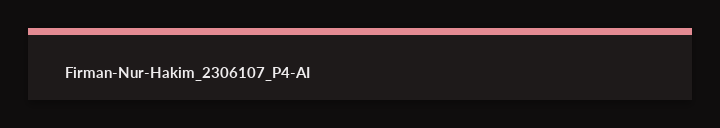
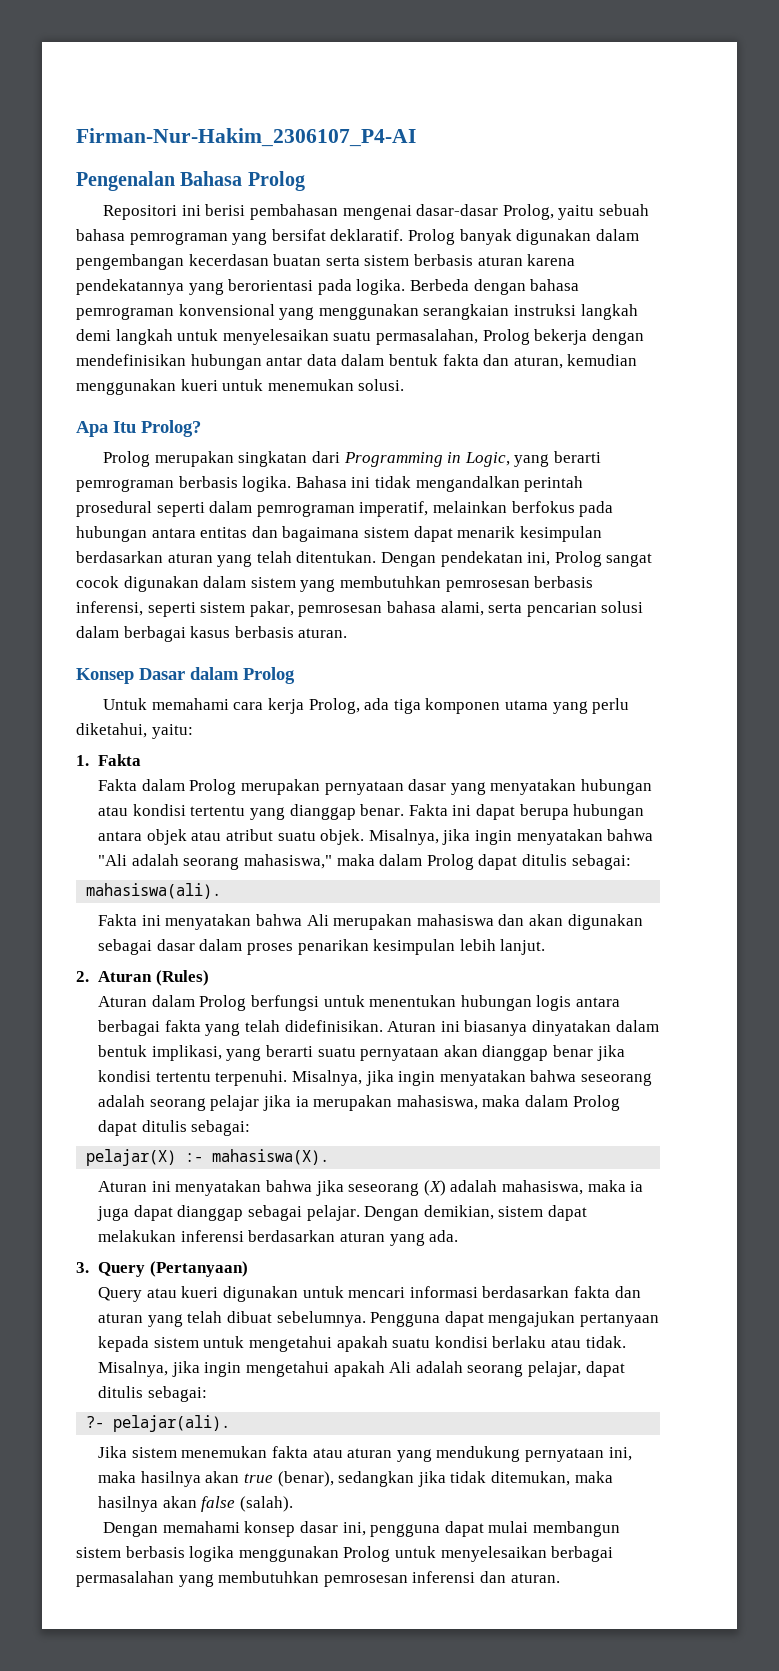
+ Pengenalan Bahasa Prolog
+ Repositori ini berisi pembahasan mengenai dasar-dasar Prolog, yaitu sebuah bahasa pemrograman yang bersifat deklaratif. Prolog banyak digunakan dalam pengembangan kecerdasan buatan serta sistem berbasis aturan karena pendekatannya yang berorientasi pada logika. Berbeda dengan bahasa pemrograman konvensional yang menggunakan serangkaian instruksi langkah demi langkah untuk menyelesaikan suatu permasalahan, Prolog bekerja dengan mendefinisikan hubungan antar data dalam bentuk fakta dan aturan, kemudian menggunakan kueri untuk menemukan solusi.
+ Apa Itu Prolog?
+ Prolog merupakan singkatan dari Programming in Logic, yang berarti pemrograman berbasis logika. Bahasa ini tidak mengandalkan perintah prosedural seperti dalam pemrograman imperatif, melainkan berfokus pada hubungan antara entitas dan bagaimana sistem dapat menarik kesimpulan berdasarkan aturan yang telah ditentukan. Dengan pendekatan ini, Prolog sangat cocok digunakan dalam sistem yang membutuhkan pemrosesan berbasis inferensi, seperti sistem pakar, pemrosesan bahasa alami, serta pencarian solusi dalam berbagai kasus berbasis aturan.
+ Konsep Dasar dalam Prolog
+ Untuk memahami cara kerja Prolog, ada tiga komponen utama yang perlu diketahui, yaitu:
+ 1. Fakta
+ Fakta dalam Prolog merupakan pernyataan dasar yang menyatakan hubungan atau kondisi tertentu yang dianggap benar. Fakta ini dapat berupa hubungan antara objek atau atribut suatu objek. Misalnya, jika ingin menyatakan bahwa "Ali adalah seorang mahasiswa," maka dalam Prolog dapat ditulis sebagai:
+ mahasiswa(ali).
+ Fakta ini menyatakan bahwa Ali merupakan mahasiswa dan akan digunakan sebagai dasar dalam proses penarikan kesimpulan lebih lanjut.
+ 2. Aturan (Rules)
+ Aturan dalam Prolog berfungsi untuk menentukan hubungan logis antara berbagai fakta yang telah didefinisikan. Aturan ini biasanya dinyatakan dalam bentuk implikasi, yang berarti suatu pernyataan akan dianggap benar jika kondisi tertentu terpenuhi. Misalnya, jika ingin menyatakan bahwa seseorang adalah seorang pelajar jika ia merupakan mahasiswa, maka dalam Prolog dapat ditulis sebagai:
+ pelajar(X) :- mahasiswa(X).
+ Aturan ini menyatakan bahwa jika seseorang (X) adalah mahasiswa, maka ia juga dapat dianggap sebagai pelajar. Dengan demikian, sistem dapat melakukan inferensi berdasarkan aturan yang ada.
+ 3. Query (Pertanyaan)
+ Query atau kueri digunakan untuk mencari informasi berdasarkan fakta dan aturan yang telah dibuat sebelumnya. Pengguna dapat mengajukan pertanyaan kepada sistem untuk mengetahui apakah suatu kondisi berlaku atau tidak. Misalnya, jika ingin mengetahui apakah Ali adalah seorang pelajar, dapat ditulis sebagai:
+ ?- pelajar(ali).
+ Jika sistem menemukan fakta atau aturan yang mendukung pernyataan ini, maka hasilnya akan true (benar), sedangkan jika tidak ditemukan, maka hasilnya akan false (salah).
+ Dengan memahami konsep dasar ini, pengguna dapat mulai membangun sistem berbasis logika menggunakan Prolog untuk menyelesaikan berbagai permasalahan yang membutuhkan pemrosesan inferensi dan aturan.

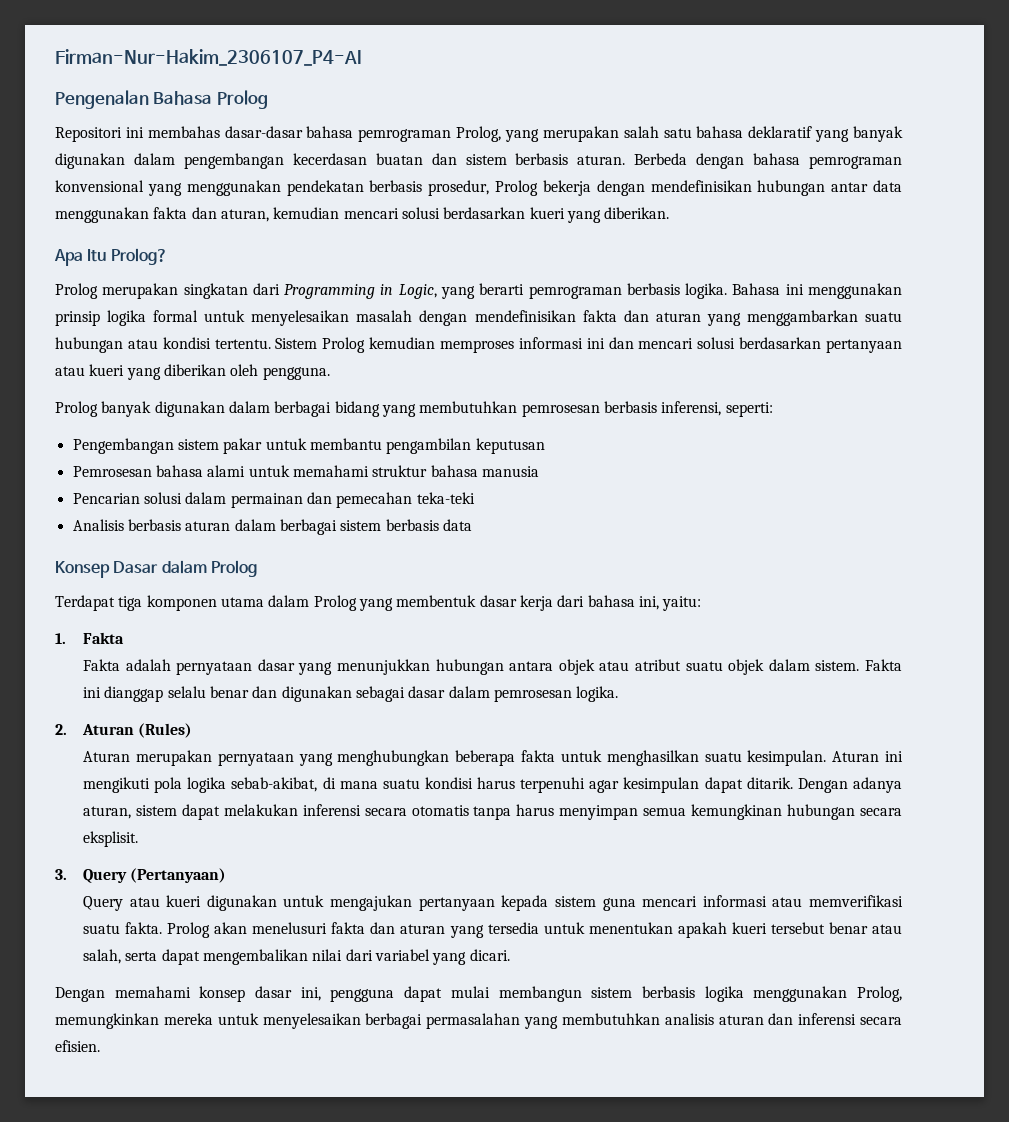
- Repositori ini berisi pembahasan mengenai dasar-dasar Prolog, yaitu sebuah bahasa pemrograman yang bersifat deklaratif. Prolog banyak digunakan dalam pengembangan kecerdasan buatan serta sistem berbasis aturan karena pendekatannya yang berorientasi pada logika.
+ Repositori ini membahas dasar-dasar bahasa pemrograman Prolog, yang merupakan salah satu bahasa deklaratif yang banyak digunakan dalam pengembangan kecerdasan buatan dan sistem berbasis aturan.
- Berbeda dengan bahasa pemrograman konvensional yang menggunakan serangkaian instruksi langkah demi langkah untuk menyelesaikan suatu permasalahan, Prolog bekerja dengan mendefinisikan hubungan antar data dalam bentuk fakta dan aturan, kemudian menggunakan kueri untuk menemukan solusi.
+ Berbeda dengan bahasa pemrograman konvensional yang menggunakan pendekatan berbasis prosedur, Prolog bekerja dengan mendefinisikan hubungan antar data menggunakan fakta dan aturan, kemudian mencari solusi berdasarkan kueri yang diberikan.
- Bahasa ini tidak mengandalkan perintah prosedural seperti dalam pemrograman imperatif, melainkan berfokus pada hubungan antara entitas dan bagaimana sistem dapat menarik kesimpulan berdasarkan aturan yang telah ditentukan. Dengan pendekatan ini, Prolog sangat cocok digunakan dalam sistem yang membutuhkan pemrosesan berbasis inferensi, seperti sistem pakar, pemrosesan bahasa alami, serta pencarian solusi dalam berbagai kasus berbasis aturan.
+ Bahasa ini menggunakan prinsip logika formal untuk menyelesaikan masalah dengan mendefinisikan fakta dan aturan yang menggambarkan suatu hubungan atau kondisi tertentu. Sistem Prolog kemudian memproses informasi ini dan mencari solusi berdasarkan pertanyaan atau kueri yang diberikan oleh pengguna.
+ Prolog banyak digunakan dalam berbagai bidang yang membutuhkan pemrosesan berbasis inferensi, seperti:
+ Pengembangan sistem pakar untuk membantu pengambilan keputusan
+ Pemrosesan bahasa alami untuk memahami struktur bahasa manusia
+ Pencarian solusi dalam permainan dan pemecahan teka-teki
+ Analisis berbasis aturan dalam berbagai sistem berbasis data
  Konsep Dasar dalam Prolog
- Untuk memahami cara kerja Prolog, ada tiga komponen utama yang perlu diketahui, yaitu:
+ Terdapat tiga komponen utama dalam Prolog yang membentuk dasar kerja dari bahasa ini, yaitu:
  1. Fakta
- Fakta dalam Prolog merupakan pernyataan dasar yang menyatakan hubungan atau kondisi tertentu yang dianggap benar. Fakta ini dapat berupa hubungan antara objek atau atribut suatu objek. Misalnya, jika ingin menyatakan bahwa "Ali adalah seorang mahasiswa," maka dalam Prolog dapat ditulis sebagai:
- mahasiswa(ali).
- Fakta ini menyatakan bahwa Ali merupakan mahasiswa dan akan digunakan sebagai dasar dalam proses penarikan kesimpulan lebih lanjut.
+ Fakta adalah pernyataan dasar yang menunjukkan hubungan antara objek atau atribut suatu objek dalam sistem. Fakta ini dianggap selalu benar dan digunakan sebagai dasar dalam pemrosesan logika.
  2. Aturan (Rules)
- Aturan dalam Prolog berfungsi untuk menentukan hubungan logis antara berbagai fakta yang telah didefinisikan. Aturan ini biasanya dinyatakan dalam bentuk implikasi, yang berarti suatu pernyataan akan dianggap benar jika kondisi tertentu terpenuhi. Misalnya, jika ingin menyatakan bahwa seseorang adalah seorang pelajar jika ia merupakan mahasiswa, maka dalam Prolog dapat ditulis sebagai:
- pelajar(X) :- mahasiswa(X).
- Aturan ini menyatakan bahwa jika seseorang (X) adalah mahasiswa, maka ia juga dapat dianggap sebagai pelajar. Dengan demikian, sistem dapat melakukan inferensi berdasarkan aturan yang ada.
+ Aturan merupakan pernyataan yang menghubungkan beberapa fakta untuk menghasilkan suatu kesimpulan. Aturan ini mengikuti pola logika sebab-akibat, di mana suatu kondisi harus terpenuhi agar kesimpulan dapat ditarik. Dengan adanya aturan, sistem dapat melakukan inferensi secara otomatis tanpa harus menyimpan semua kemungkinan hubungan secara eksplisit.
- Query atau kueri digunakan untuk mencari informasi berdasarkan fakta dan aturan yang telah dibuat sebelumnya. Pengguna dapat mengajukan pertanyaan kepada sistem untuk mengetahui apakah suatu kondisi berlaku atau tidak. Misalnya, jika ingin mengetahui apakah Ali adalah seorang pelajar, dapat ditulis sebagai:
- ?- pelajar(ali).
- Jika sistem menemukan fakta atau aturan yang mendukung pernyataan ini, maka hasilnya akan true (benar), sedangkan jika tidak ditemukan, maka hasilnya akan false (salah).
+ Query atau kueri digunakan untuk mengajukan pertanyaan kepada sistem guna mencari informasi atau memverifikasi suatu fakta. Prolog akan menelusuri fakta dan aturan yang tersedia untuk menentukan apakah kueri tersebut benar atau salah, serta dapat mengembalikan nilai dari variabel yang dicari.
- Dengan memahami konsep dasar ini, pengguna dapat mulai membangun sistem berbasis logika menggunakan Prolog untuk menyelesaikan berbagai permasalahan yang membutuhkan pemrosesan inferensi dan aturan.
+ Dengan memahami konsep dasar ini, pengguna dapat mulai membangun sistem berbasis logika menggunakan Prolog, memungkinkan mereka untuk menyelesaikan berbagai permasalahan yang membutuhkan analisis aturan dan inferensi secara efisien.

